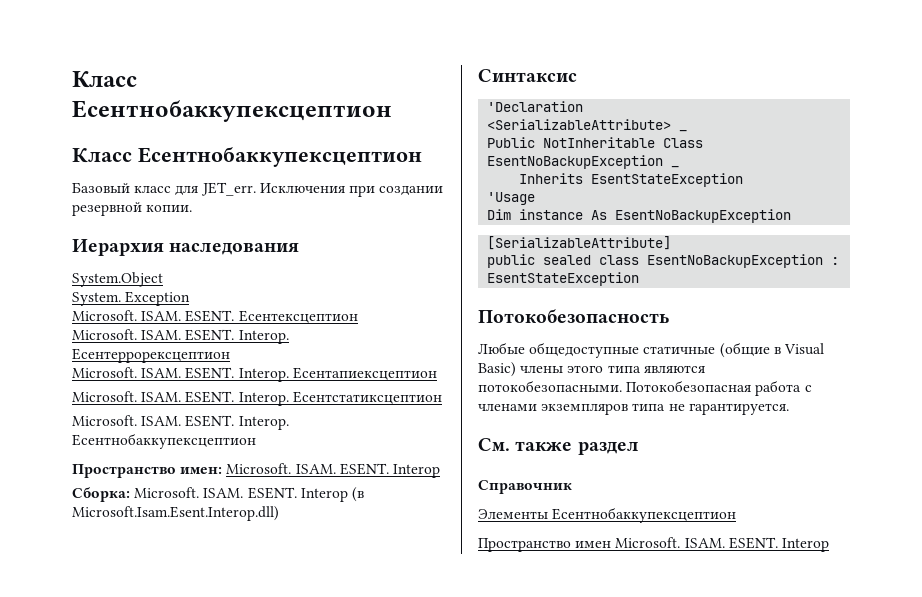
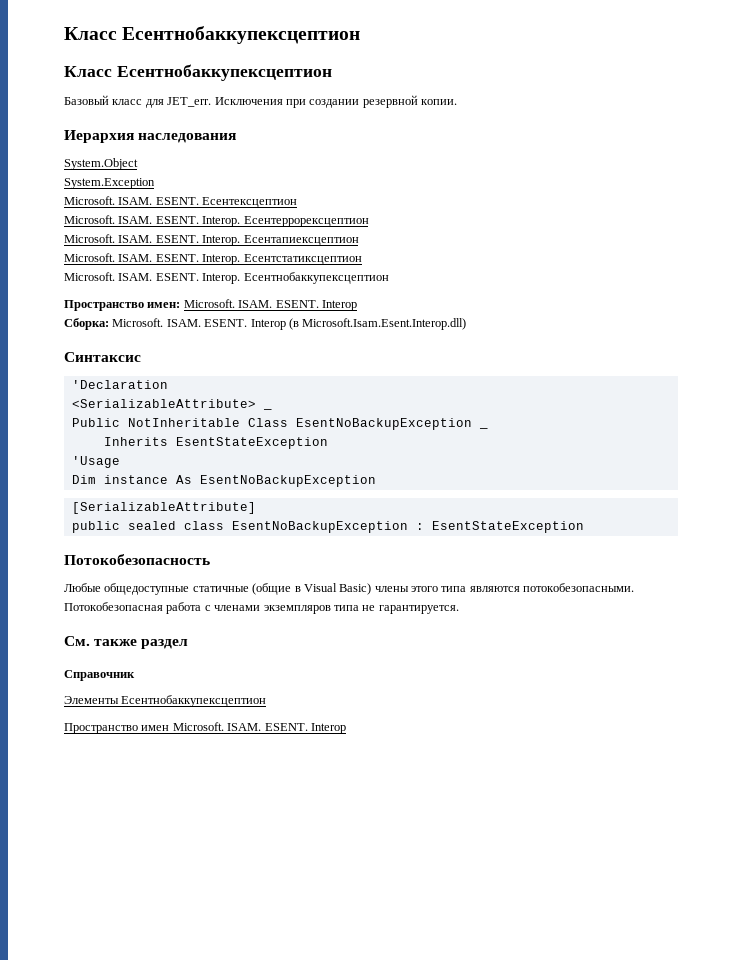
- System. Exception
+ System.Exception

